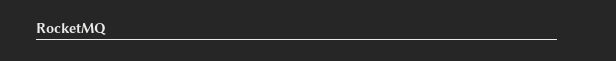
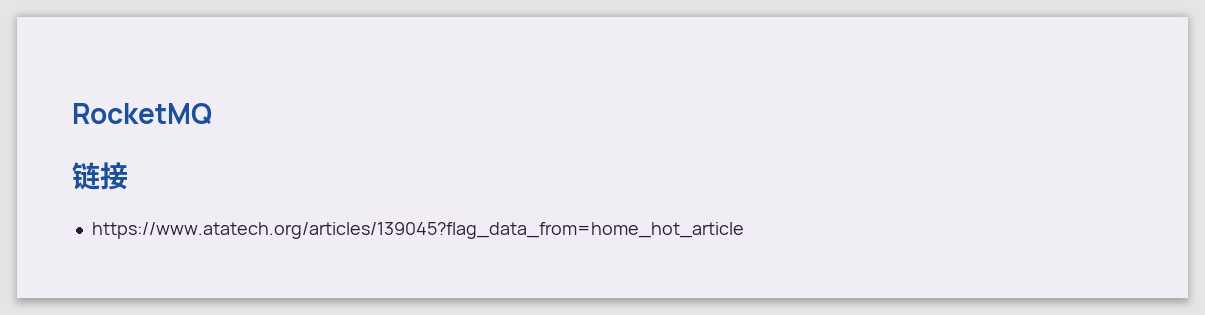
+ 链接
+ https://www.atatech.org/articles/139045?flag_data_from=home_hot_article

